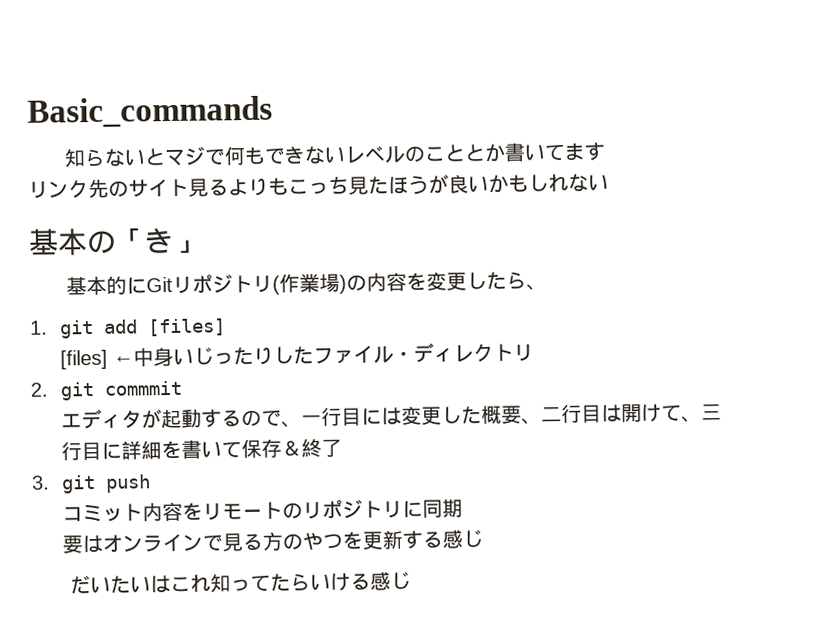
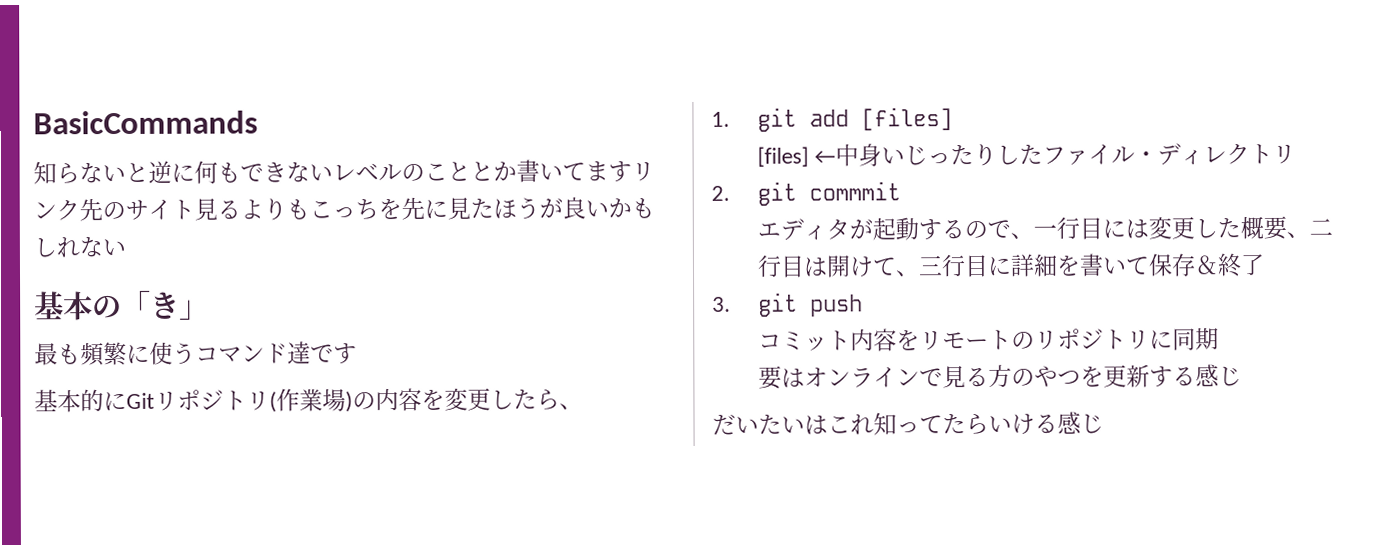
- Basic_commands
+ BasicCommands
- 知らないとマジで何もできないレベルのこととか書いてます
- リンク先のサイト見るよりもこっち見たほうが良いかもしれない
+ 知らないと逆に何もできないレベルのこととか書いてますリンク先のサイト見るよりもこっちを先に見たほうが良いかもしれない
+ 最も頻繁に使うコマンド達です

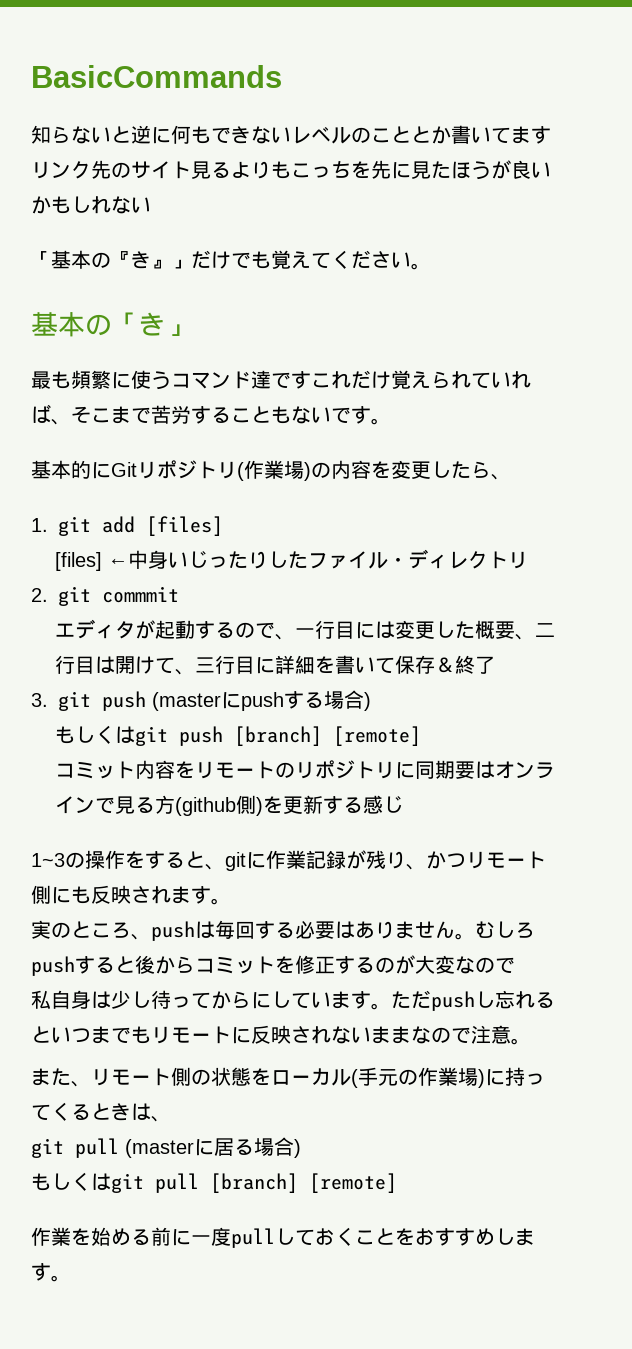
+ 「基本の『き』」だけでも覚えてください。
- 最も頻繁に使うコマンド達です
+ 最も頻繁に使うコマンド達ですこれだけ覚えられていれば、そこまで苦労することもないです。
- 3. git push
+ 3. git push (masterにpushする場合)
+ もしくはgit push [branch] [remote]
- コミット内容をリモートのリポジトリに同期
- 要はオンラインで見る方のやつを更新する感じ
+ コミット内容をリモートのリポジトリに同期要はオンラインで見る方(github側)を更新する感じ
- だいたいはこれ知ってたらいける感じ
+ 1~3の操作をすると、gitに作業記録が残り、かつリモート側にも反映されます。
+ 実のところ、pushは毎回する必要はありません。むしろpushすると後からコミットを修正するのが大変なので
+ 私自身は少し待ってからにしています。ただpushし忘れるといつまでもリモートに反映されないままなので注意。
+ また、リモート側の状態をローカル(手元の作業場)に持ってくるときは、
+ git pull (masterに居る場合)
+ もしくはgit pull [branch] [remote]
+ 作業を始める前に一度pullしておくことをおすすめします。

